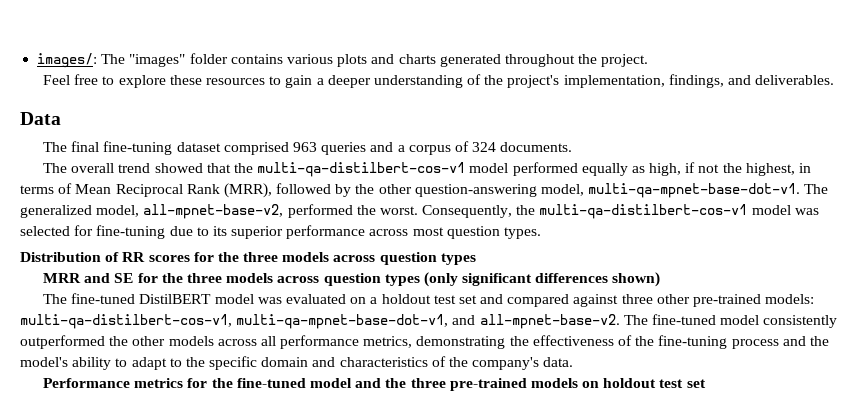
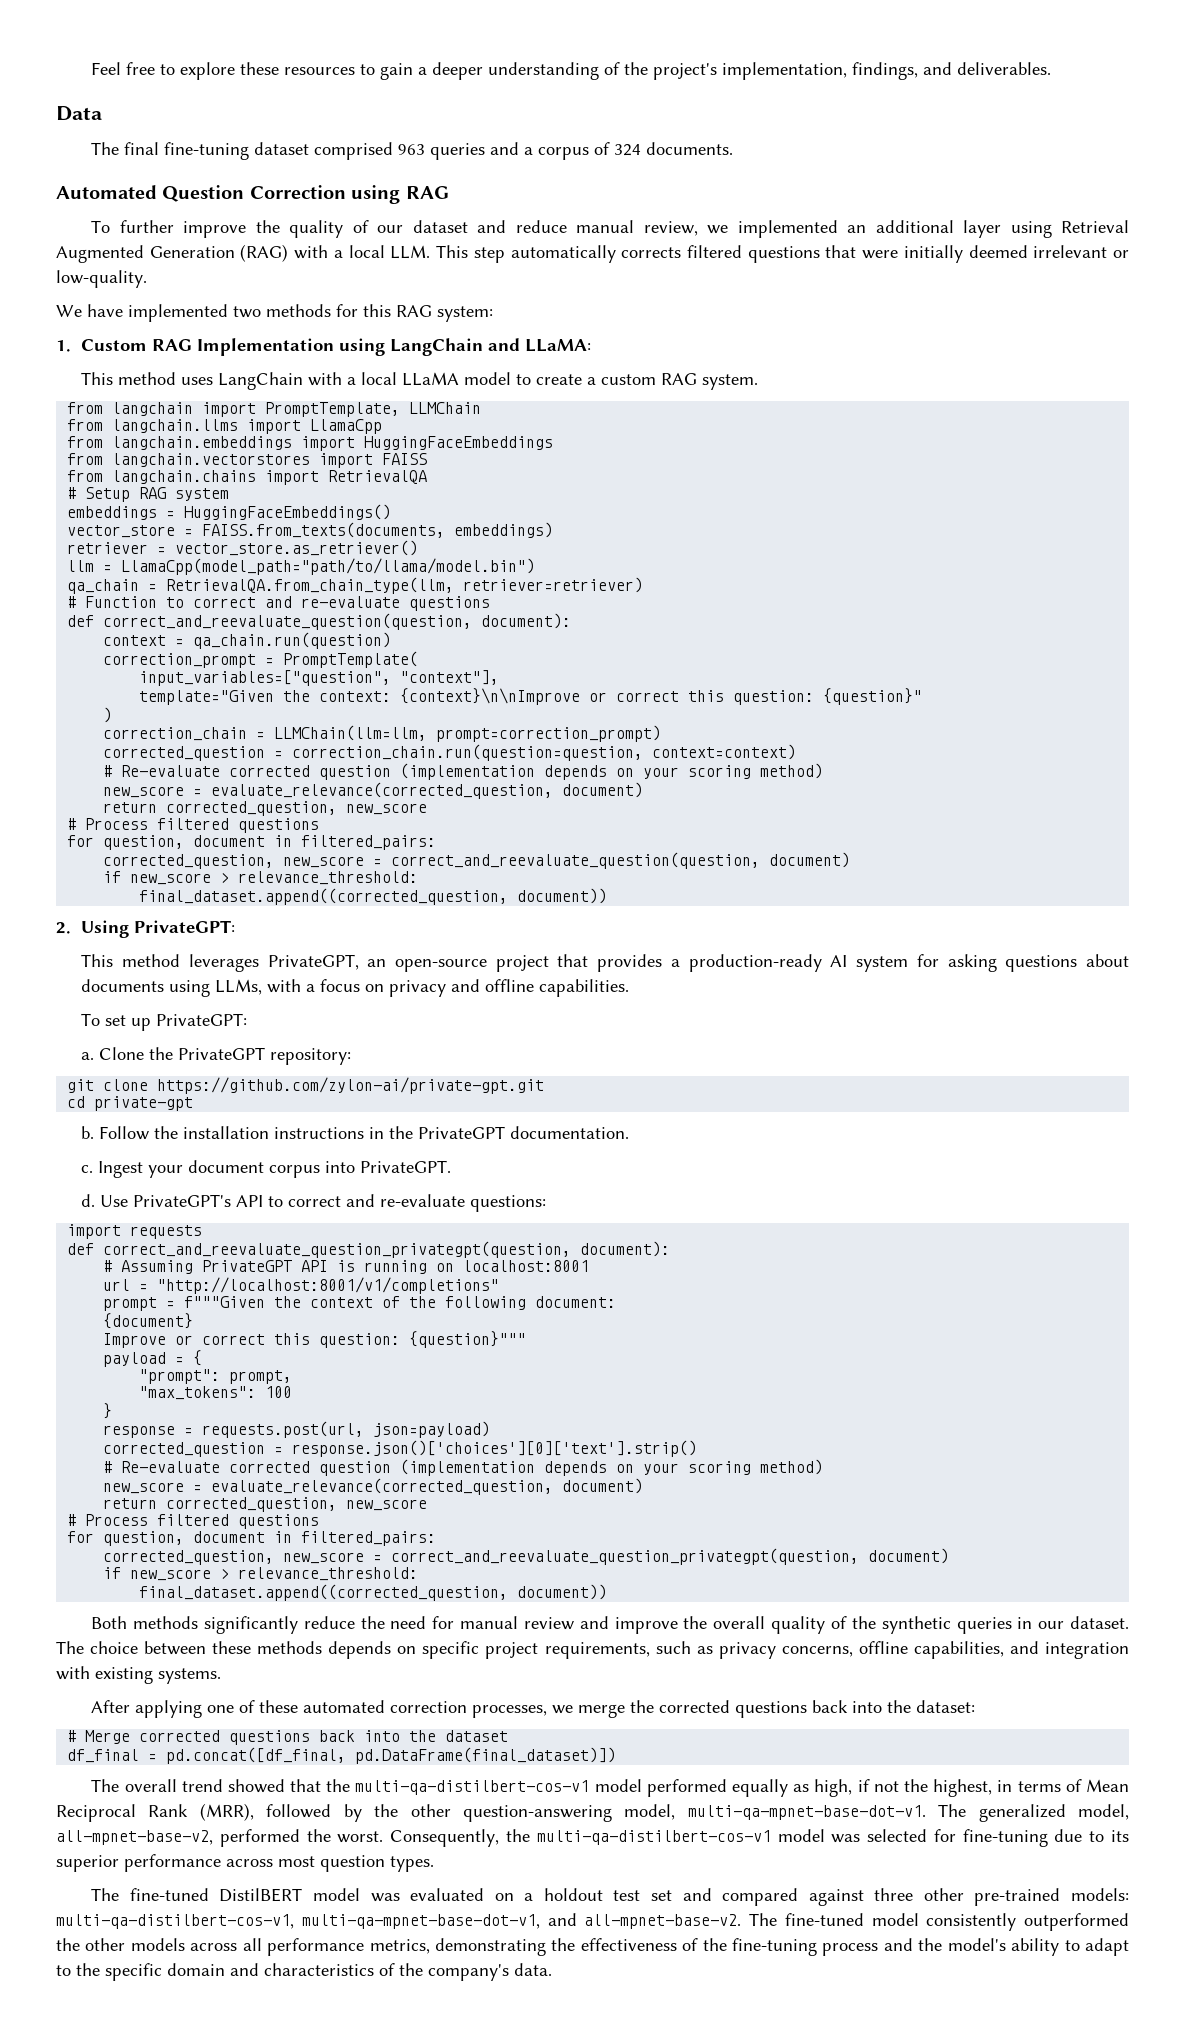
- images/: The "images" folder contains various plots and charts generated throughout the project.
+ Automated Question Correction using RAG
+ To further improve the quality of our dataset and reduce manual review, we implemented an additional layer using Retrieval Augmented Generation (RAG) with a local LLM. This step automatically corrects filtered questions that were initially deemed irrelevant or low-quality.
+ We have implemented two methods for this RAG system:
+ 1. Custom RAG Implementation using LangChain and LLaMA:
+ This method uses LangChain with a local LLaMA model to create a custom RAG system.
+ from langchain import PromptTemplate, LLMChain
+ from langchain.llms import LlamaCpp
+ from langchain.embeddings import HuggingFaceEmbeddings
+ from langchain.vectorstores import FAISS
+ from langchain.chains import RetrievalQA
+ # Setup RAG system
+ embeddings = HuggingFaceEmbeddings()
+ vector_store = FAISS.from_texts(documents, embeddings)
+ retriever = vector_store.as_retriever()
+ llm = LlamaCpp(model_path="path/to/llama/model.bin")
+ qa_chain = RetrievalQA.from_chain_type(llm, retriever=retriever)
+ # Function to correct and re-evaluate questions
+ def correct_and_reevaluate_question(question, document):
+ context = qa_chain.run(question)
+ correction_prompt = PromptTemplate(
+ input_variables=["question", "context"],
+ template="Given the context: {context}\n\nImprove or correct this question: {question}"
+ )
+ correction_chain = LLMChain(llm=llm, prompt=correction_prompt)
+ corrected_question = correction_chain.run(question=question, context=context)
+ # Re-evaluate corrected question (implementation depends on your scoring method)
+ new_score = evaluate_relevance(corrected_question, document)
+ return corrected_question, new_score
+ # Process filtered questions
+ for question, document in filtered_pairs:
+ corrected_question, new_score = correct_and_reevaluate_question(question, document)
+ if new_score > relevance_threshold:
+ final_dataset.append((corrected_question, document))
+ 2. Using PrivateGPT:
+ This method leverages PrivateGPT, an open-source project that provides a production-ready AI system for asking questions about documents using LLMs, with a focus on privacy and offline capabilities.
+ To set up PrivateGPT:
+ a. Clone the PrivateGPT repository:
+ git clone https://github.com/zylon-ai/private-gpt.git
+ cd private-gpt
+ b. Follow the installation instructions in the PrivateGPT documentation.
+ c. Ingest your document corpus into PrivateGPT.
+ d. Use PrivateGPT's API to correct and re-evaluate questions:
+ import requests
+ def correct_and_reevaluate_question_privategpt(question, document):
+ # Assuming PrivateGPT API is running on localhost:8001
+ url = "http://localhost:8001/v1/completions"
+ prompt = f"""Given the context of the following document:
+ {document}
+ Improve or correct this question: {question}"""
+ payload = {
+ "prompt": prompt,
+ "max_tokens": 100
+ }
+ response = requests.post(url, json=payload)
+ corrected_question = response.json()['choices'][0]['text'].strip()
+ # Re-evaluate corrected question (implementation depends on your scoring method)
+ new_score = evaluate_relevance(corrected_question, document)
+ return corrected_question, new_score
+ # Process filtered questions
+ for question, document in filtered_pairs:
+ corrected_question, new_score = correct_and_reevaluate_question_privategpt(question, document)
+ if new_score > relevance_threshold:
+ final_dataset.append((corrected_question, document))
+ Both methods significantly reduce the need for manual review and improve the overall quality of the synthetic queries in our dataset. The choice between these methods depends on specific project requirements, such as privacy concerns, offline capabilities, and integration with existing systems.
+ After applying one of these automated correction processes, we merge the corrected questions back into the dataset:
+ # Merge corrected questions back into the dataset
+ df_final = pd.concat([df_final, pd.DataFrame(final_dataset)])
- Distribution of RR scores for the three models across question types
- MRR and SE for the three models across question types (only significant differences shown)
- Performance metrics for the fine-tuned model and the three pre-trained models on holdout test set

